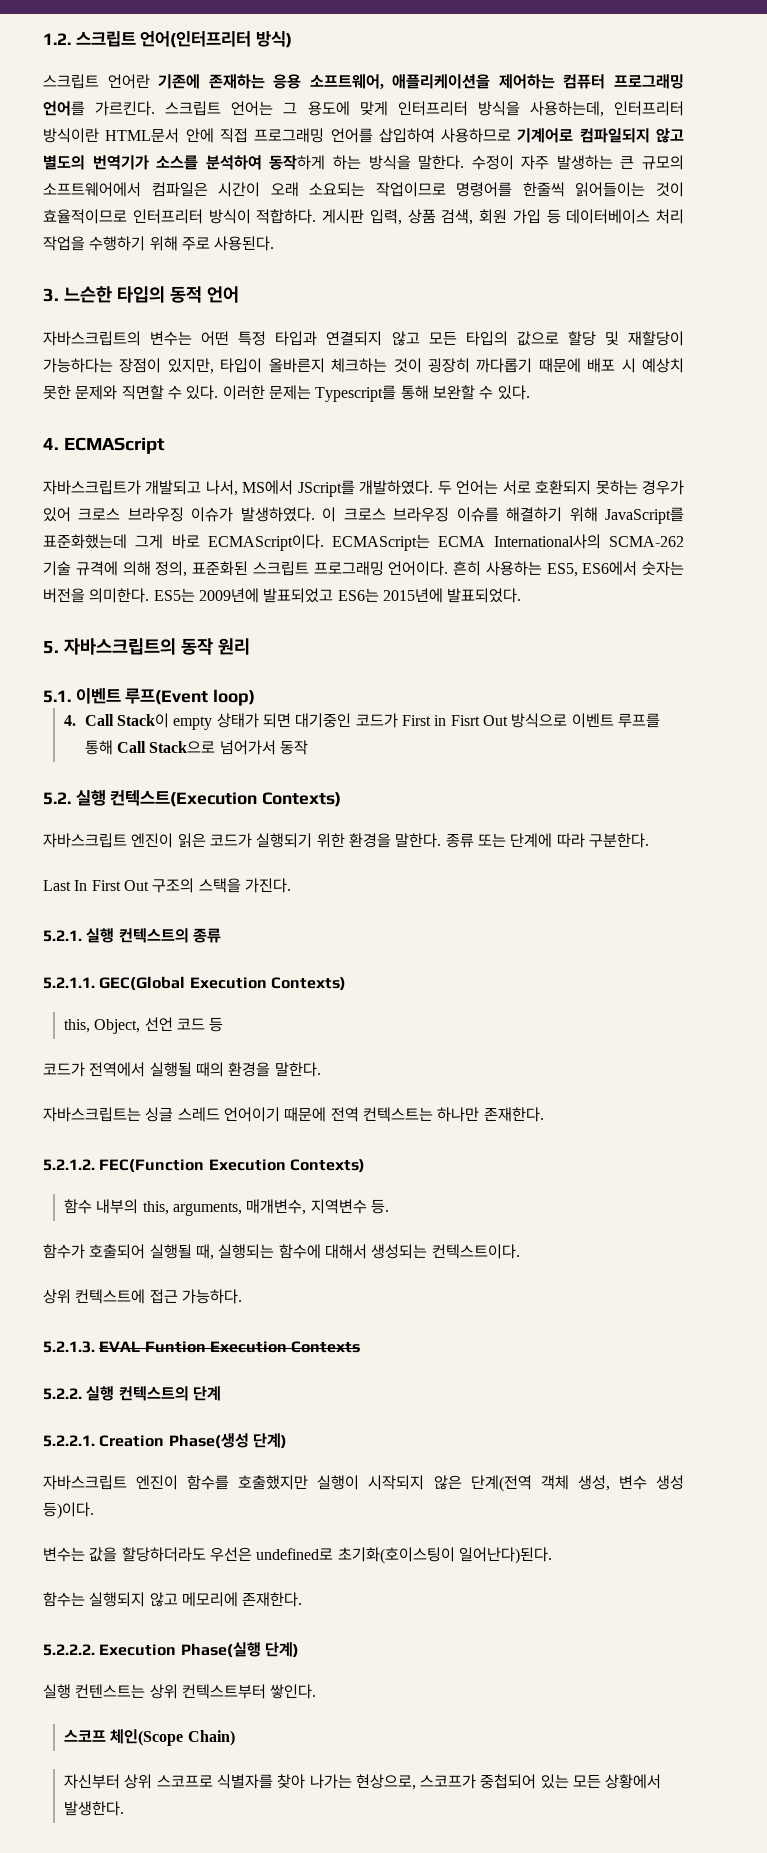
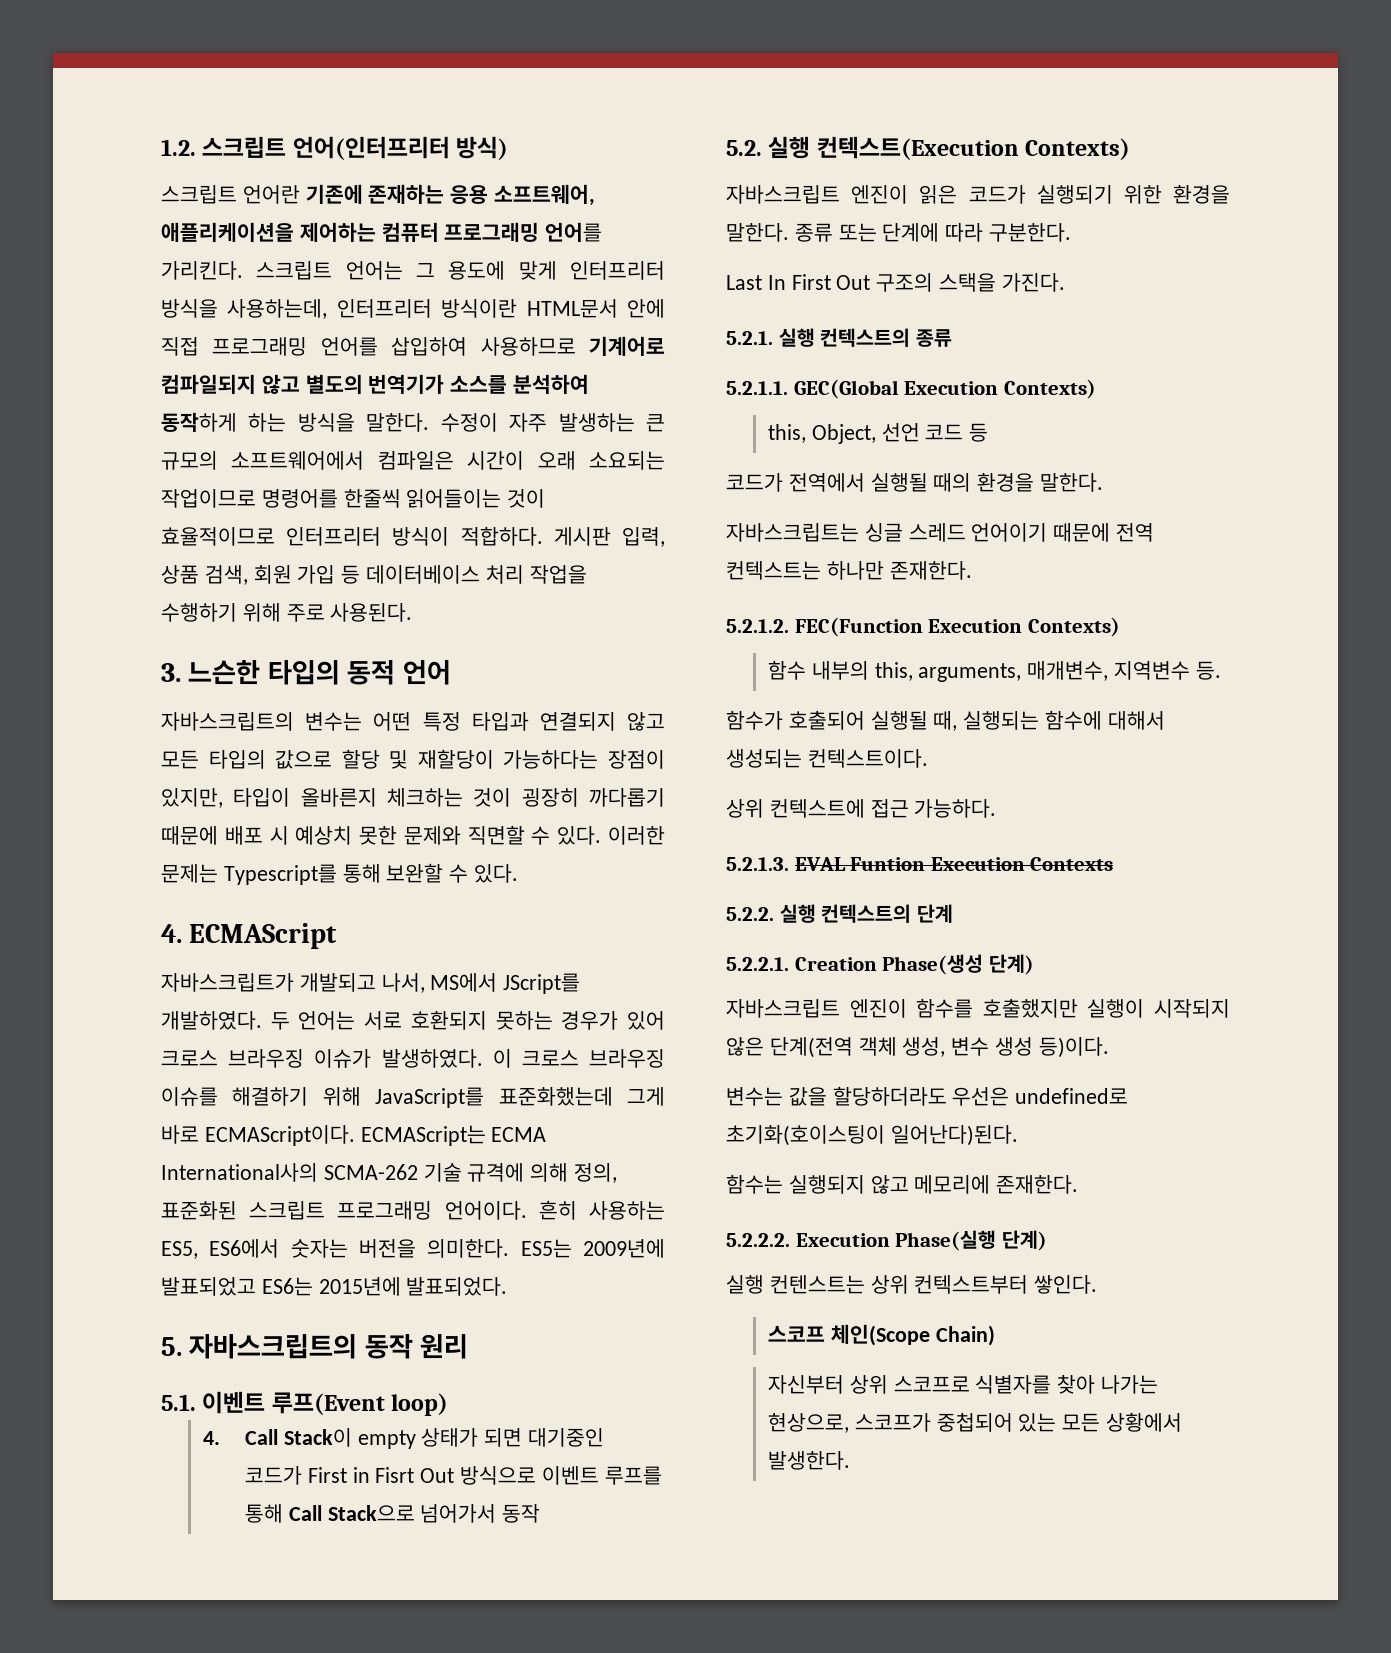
- 스크립트 언어란 기존에 존재하는 응용 소프트웨어, 애플리케이션을 제어하는 컴퓨터 프로그래밍 언어를 가르킨다.
+ 스크립트 언어란 기존에 존재하는 응용 소프트웨어, 애플리케이션을 제어하는 컴퓨터 프로그래밍 언어를 가리킨다.

